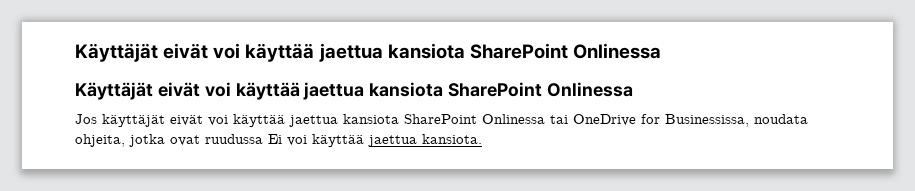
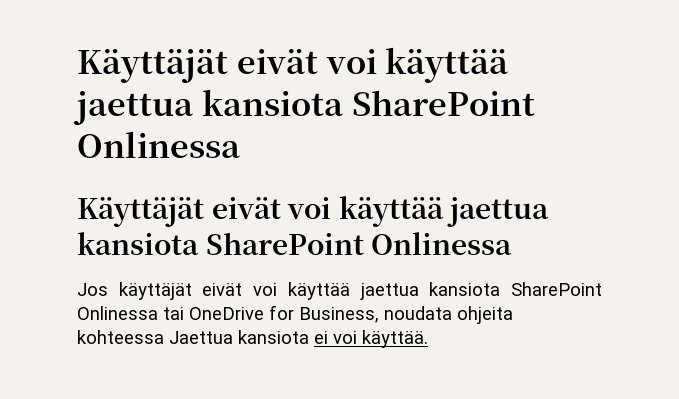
- Jos käyttäjät eivät voi käyttää jaettua kansiota SharePoint Onlinessa tai OneDrive for Businessissa, noudata ohjeita, jotka ovat ruudussa Ei voi käyttää jaettua kansiota.
+ Jos käyttäjät eivät voi käyttää jaettua kansiota SharePoint Onlinessa tai OneDrive for Business, noudata ohjeita kohteessa Jaettua kansiota ei voi käyttää.

